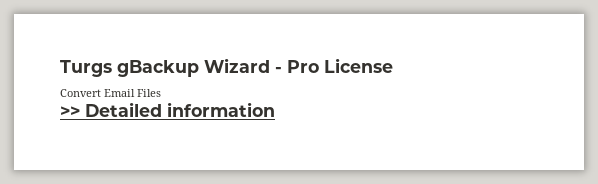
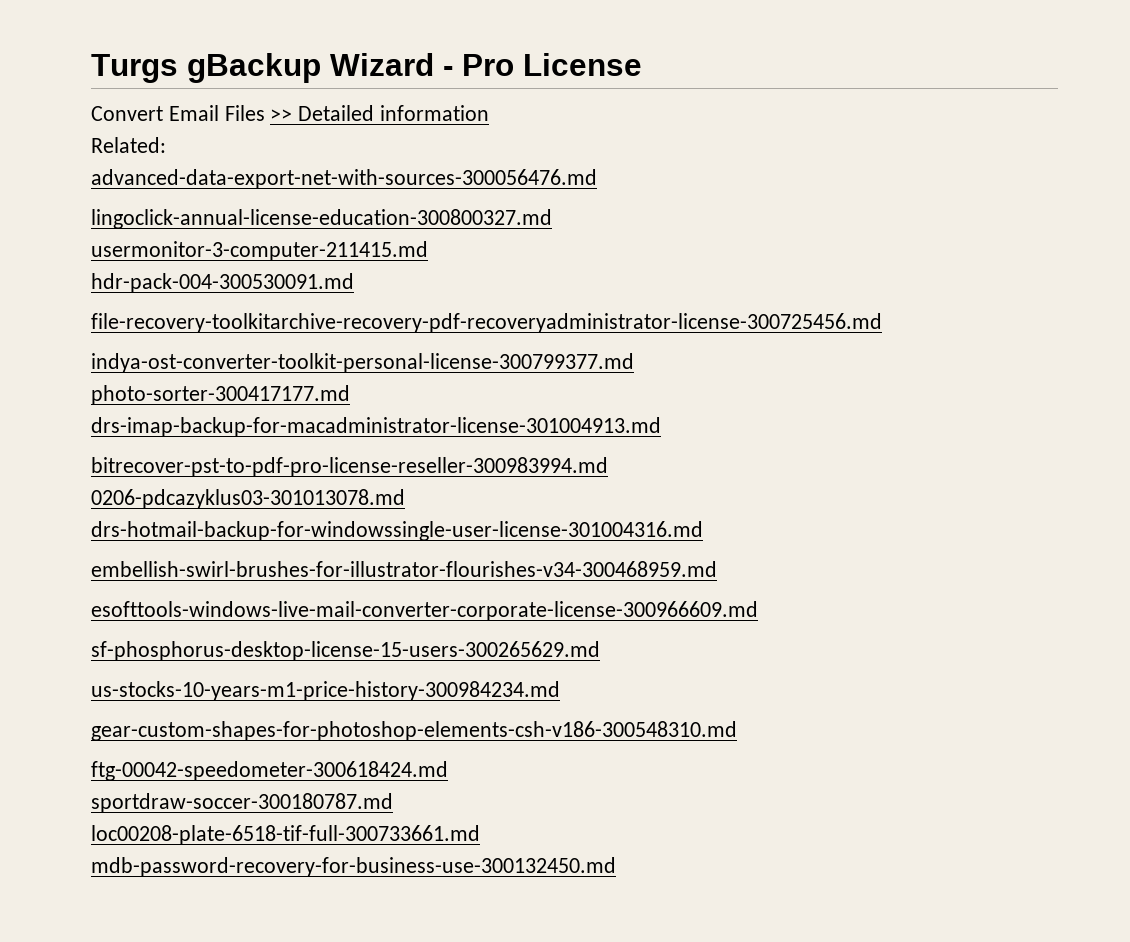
- Convert Email Files
- >> Detailed information
+ Convert Email Files >> Detailed information
+ Related:
+ advanced-data-export-net-with-sources-300056476.md
+ lingoclick-annual-license-education-300800327.md
+ usermonitor-3-computer-211415.md
+ hdr-pack-004-300530091.md
+ file-recovery-toolkitarchive-recovery-pdf-recoveryadministrator-license-300725456.md
+ indya-ost-converter-toolkit-personal-license-300799377.md
+ photo-sorter-300417177.md
+ drs-imap-backup-for-macadministrator-license-301004913.md
+ bitrecover-pst-to-pdf-pro-license-reseller-300983994.md
+ 0206-pdcazyklus03-301013078.md
+ drs-hotmail-backup-for-windowssingle-user-license-301004316.md
+ embellish-swirl-brushes-for-illustrator-flourishes-v34-300468959.md
+ esofttools-windows-live-mail-converter-corporate-license-300966609.md
+ sf-phosphorus-desktop-license-15-users-300265629.md
+ us-stocks-10-years-m1-price-history-300984234.md
+ gear-custom-shapes-for-photoshop-elements-csh-v186-300548310.md
+ ftg-00042-speedometer-300618424.md
+ sportdraw-soccer-300180787.md
+ loc00208-plate-6518-tif-full-300733661.md
+ mdb-password-recovery-for-business-use-300132450.md

